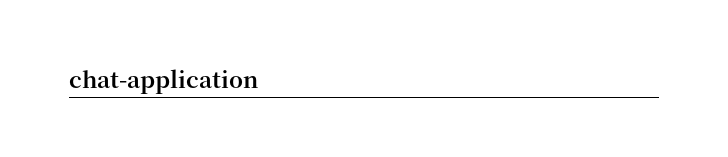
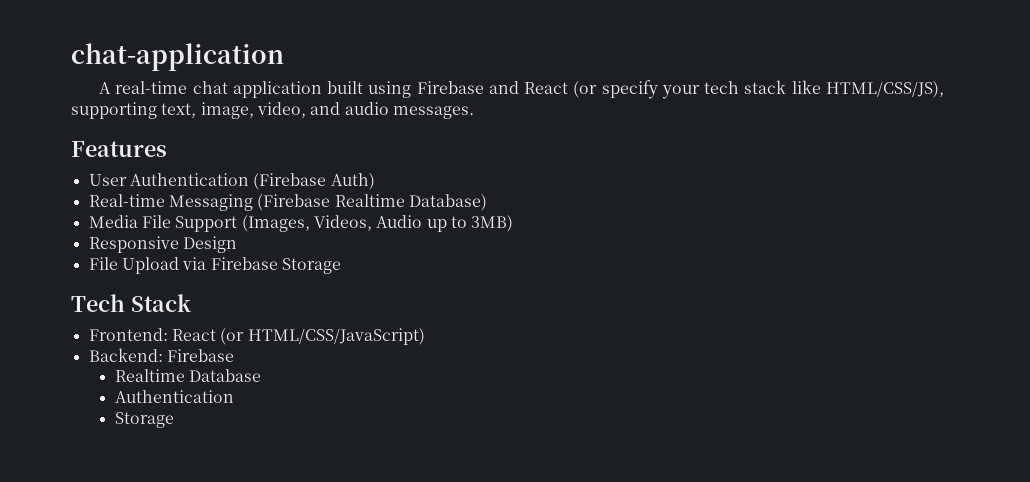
+ A real-time chat application built using Firebase and React (or specify your tech stack like HTML/CSS/JS), supporting text, image, video, and audio messages.
+ Features
+ User Authentication (Firebase Auth)
+ Real-time Messaging (Firebase Realtime Database)
+ Media File Support (Images, Videos, Audio up to 3MB)
+ Responsive Design
+ File Upload via Firebase Storage
+ Tech Stack
+ Frontend: React (or HTML/CSS/JavaScript)
+ Backend: Firebase
+ Realtime Database
+ Authentication
+ Storage

